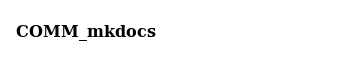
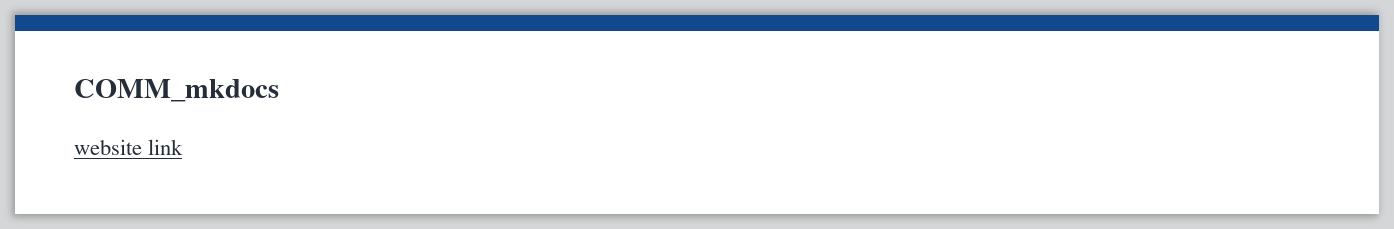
+ website link

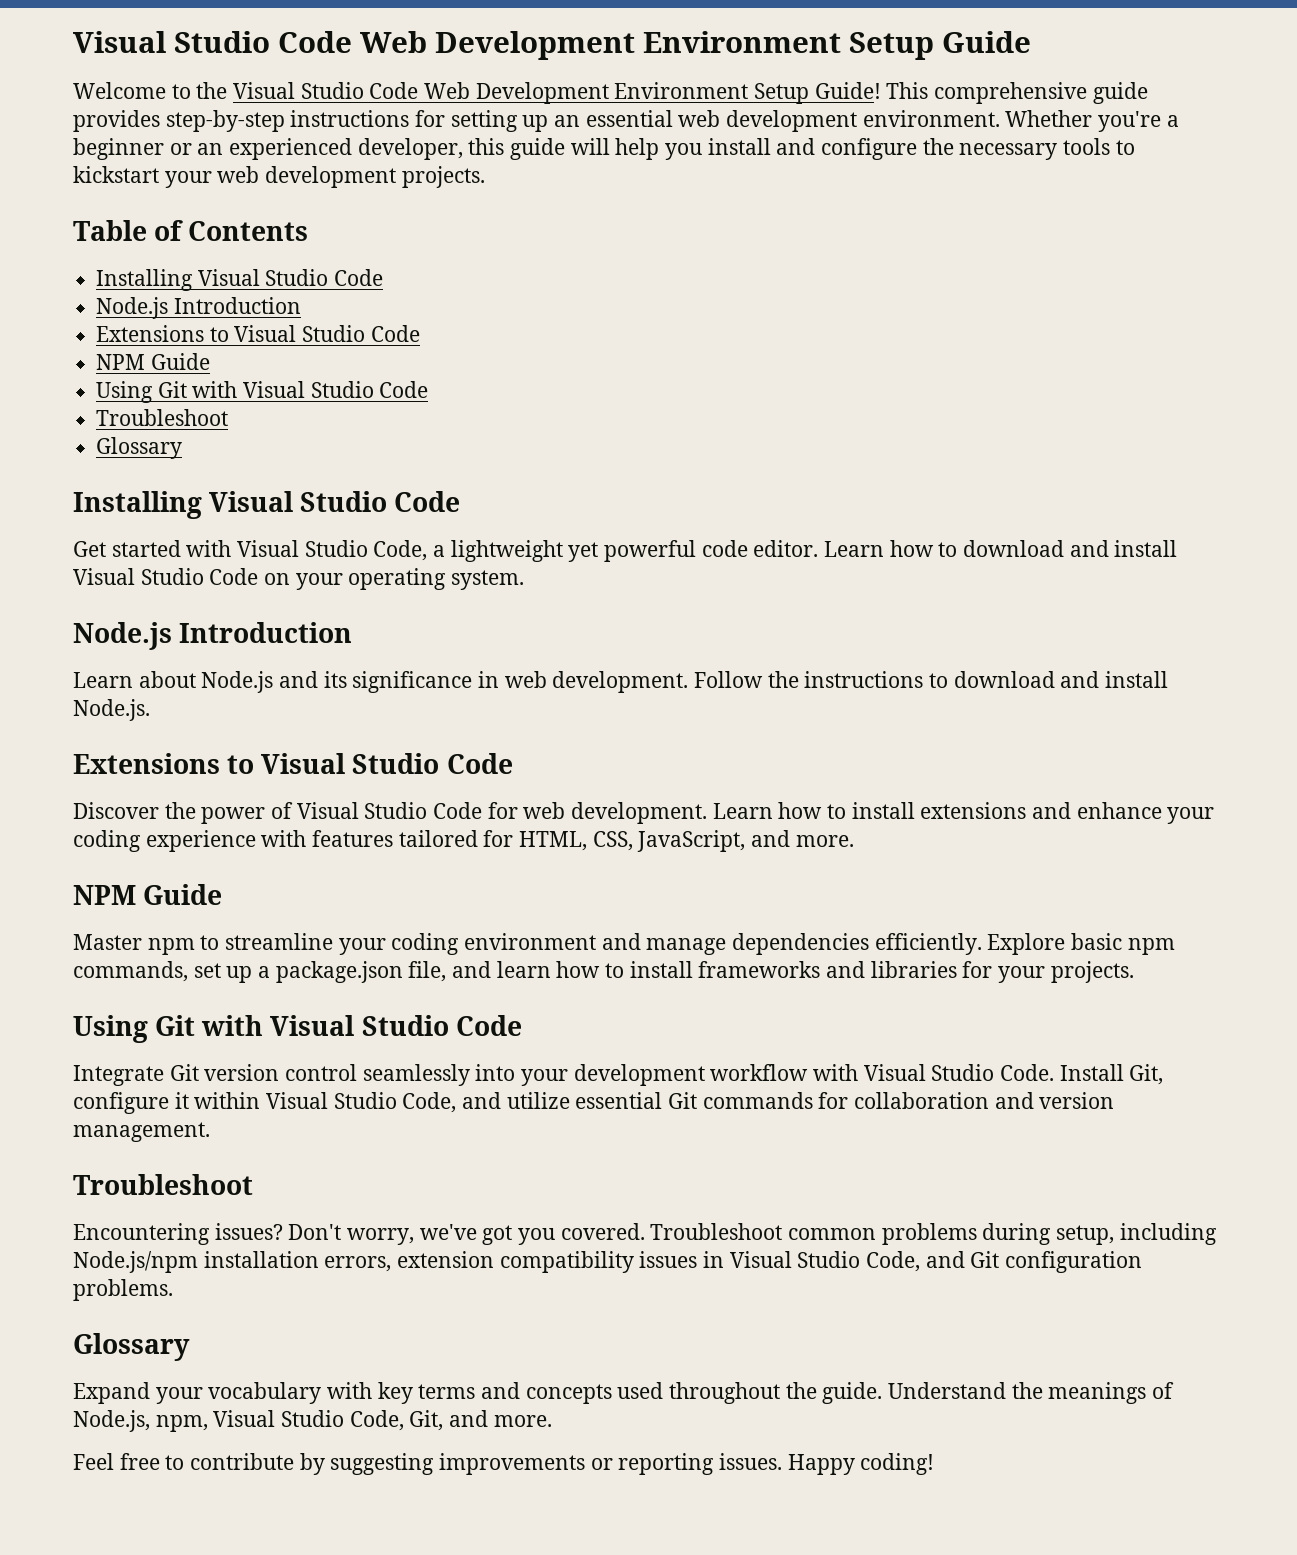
- COMM_mkdocs
- website link
+ Visual Studio Code Web Development Environment Setup Guide
+ Welcome to the Visual Studio Code Web Development Environment Setup Guide! This comprehensive guide provides step-by-step instructions for setting up an essential web development environment. Whether you're a beginner or an experienced developer, this guide will help you install and configure the necessary tools to kickstart your web development projects.
+ Table of Contents
+ Installing Visual Studio Code
+ Node.js Introduction
+ Extensions to Visual Studio Code
+ NPM Guide
+ Using Git with Visual Studio Code
+ Troubleshoot
+ Glossary
+ Installing Visual Studio Code
+ Get started with Visual Studio Code, a lightweight yet powerful code editor. Learn how to download and install Visual Studio Code on your operating system.
+ Node.js Introduction
+ Learn about Node.js and its significance in web development. Follow the instructions to download and install Node.js.
+ Extensions to Visual Studio Code
+ Discover the power of Visual Studio Code for web development. Learn how to install extensions and enhance your coding experience with features tailored for HTML, CSS, JavaScript, and more.
+ NPM Guide
+ Master npm to streamline your coding environment and manage dependencies efficiently. Explore basic npm commands, set up a package.json file, and learn how to install frameworks and libraries for your projects.
+ Using Git with Visual Studio Code
+ Integrate Git version control seamlessly into your development workflow with Visual Studio Code. Install Git, configure it within Visual Studio Code, and utilize essential Git commands for collaboration and version management.
+ Troubleshoot
+ Encountering issues? Don't worry, we've got you covered. Troubleshoot common problems during setup, including Node.js/npm installation errors, extension compatibility issues in Visual Studio Code, and Git configuration problems.
+ Glossary
+ Expand your vocabulary with key terms and concepts used throughout the guide. Understand the meanings of Node.js, npm, Visual Studio Code, Git, and more.
+ Feel free to contribute by suggesting improvements or reporting issues. Happy coding!

